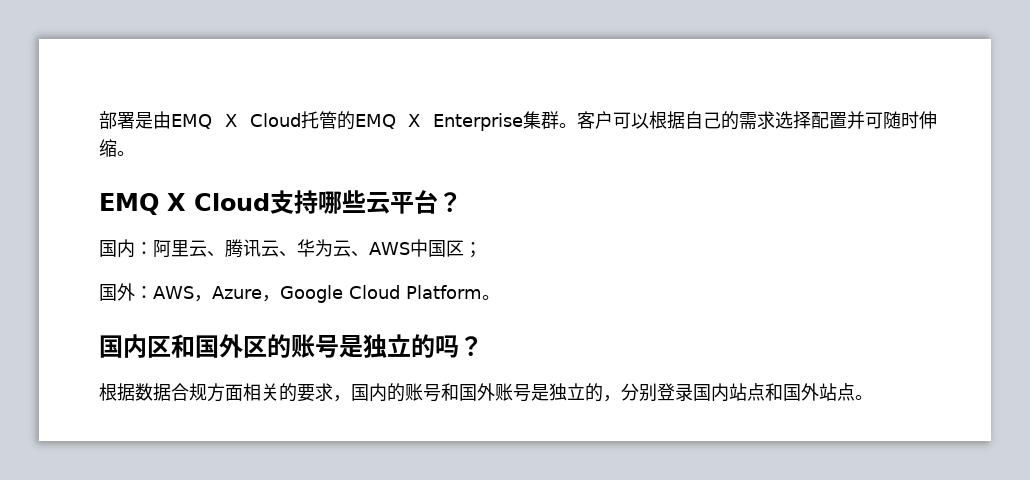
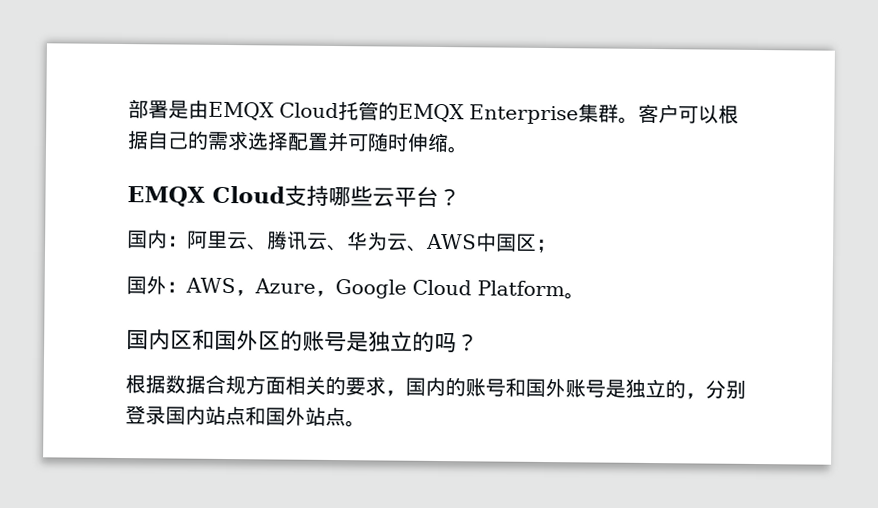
- 部署是由EMQ X Cloud托管的EMQ X Enterprise集群。
+ 部署是由EMQX Cloud托管的EMQX Enterprise集群。
- EMQ X Cloud支持哪些云平台？
+ EMQX Cloud支持哪些云平台？

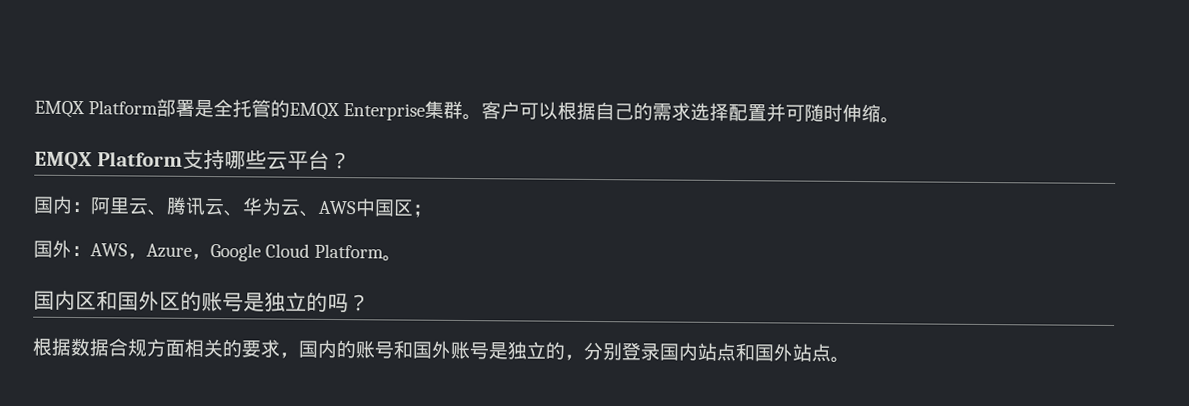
- 部署是由EMQX Cloud托管的EMQX Enterprise集群。
+ EMQX Platform部署是全托管的EMQX Enterprise集群。
- EMQX Cloud支持哪些云平台？
+ EMQX Platform支持哪些云平台？

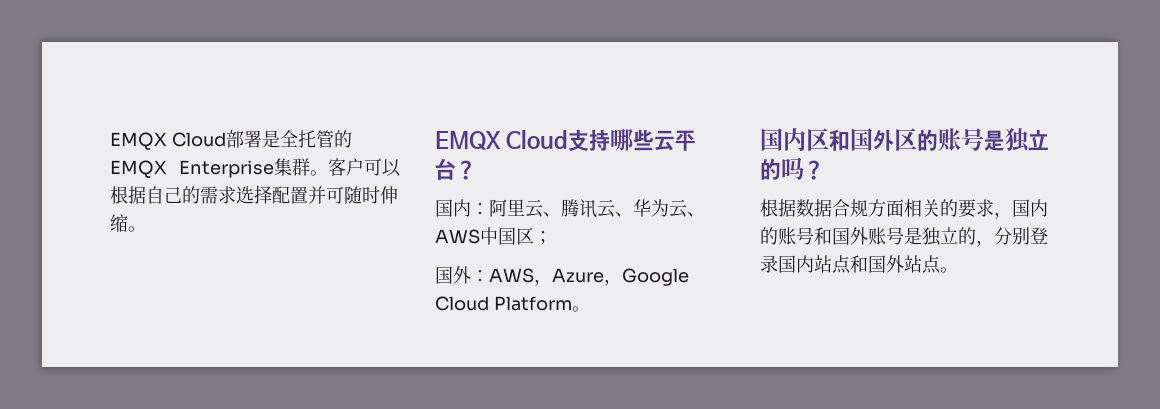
- EMQX Platform部署是全托管的EMQX Enterprise集群。
+ EMQX Cloud部署是全托管的EMQX Enterprise集群。
- EMQX Platform支持哪些云平台？
+ EMQX Cloud支持哪些云平台？

